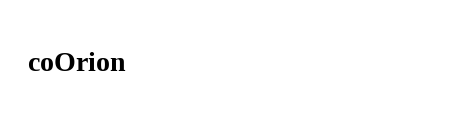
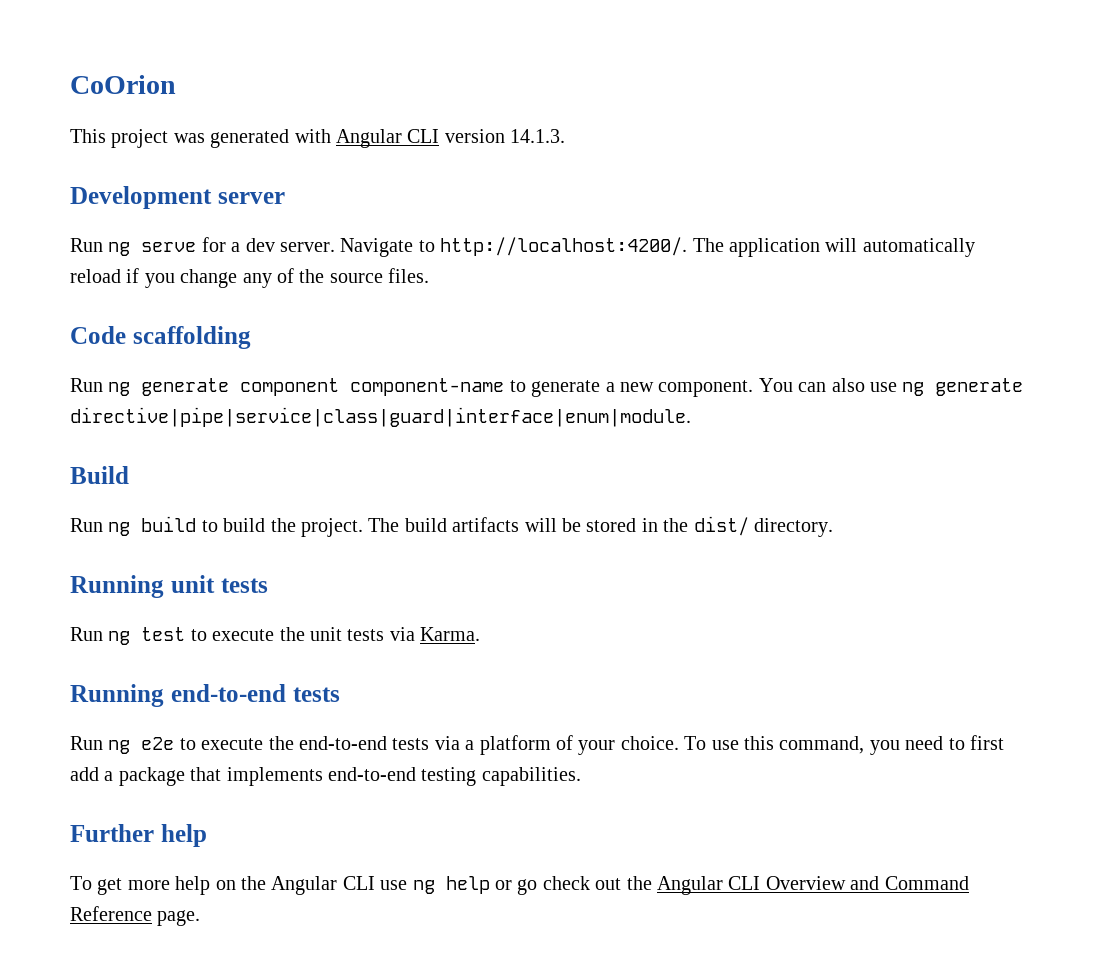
- coOrion
+ CoOrion
+ This project was generated with Angular CLI version 14.1.3.
+ Development server
+ Run ng serve for a dev server. Navigate to http://localhost:4200/. The application will automatically reload if you change any of the source files.
+ Code scaffolding
+ Run ng generate component component-name to generate a new component. You can also use ng generate directive|pipe|service|class|guard|interface|enum|module.
+ Build
+ Run ng build to build the project. The build artifacts will be stored in the dist/ directory.
+ Running unit tests
+ Run ng test to execute the unit tests via Karma.
+ Running end-to-end tests
+ Run ng e2e to execute the end-to-end tests via a platform of your choice. To use this command, you need to first add a package that implements end-to-end testing capabilities.
+ Further help
+ To get more help on the Angular CLI use ng help or go check out the Angular CLI Overview and Command Reference page.

